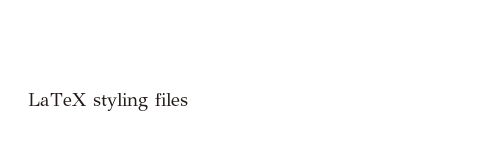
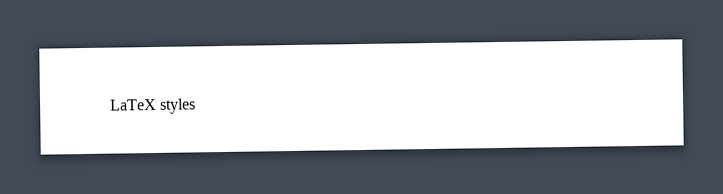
- LaTeX styling files
+ LaTeX styles

